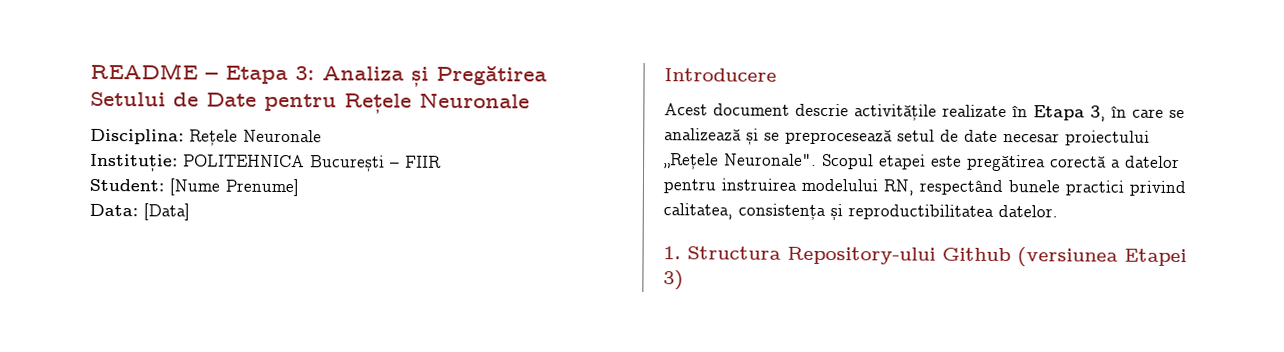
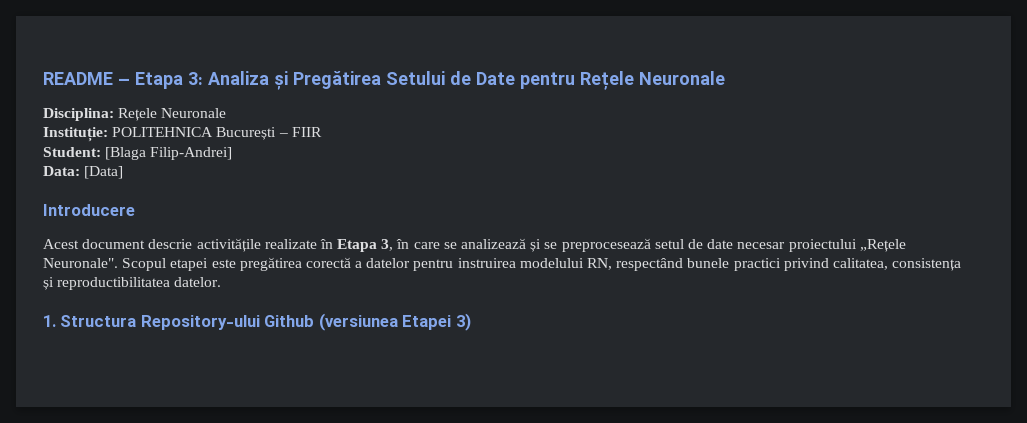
- Student: [Nume Prenume]
+ Student: [Blaga Filip-Andrei]

